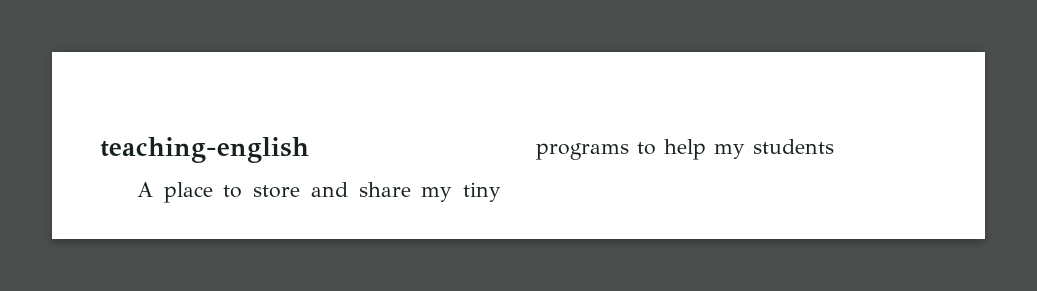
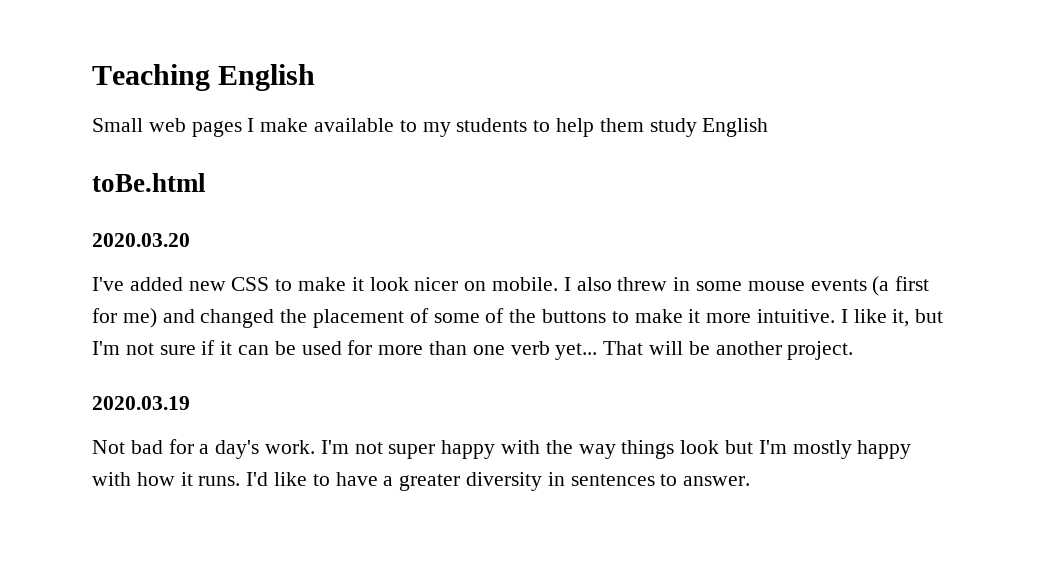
- teaching-english
- A place to store and share my tiny programs to help my students
+ Teaching English
+ Small web pages I make available to my students to help them study English
+ toBe.html
+ 2020.03.20
+ I've added new CSS to make it look nicer on mobile. I also threw in some mouse events (a first for me) and changed the placement of some of the buttons to make it more intuitive. I like it, but I'm not sure if it can be used for more than one verb yet... That will be another project.
+ 2020.03.19
+ Not bad for a day's work. I'm not super happy with the way things look but I'm mostly happy with how it runs. I'd like to have a greater diversity in sentences to answer.

